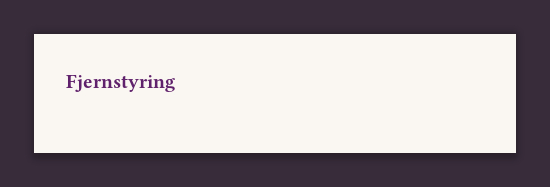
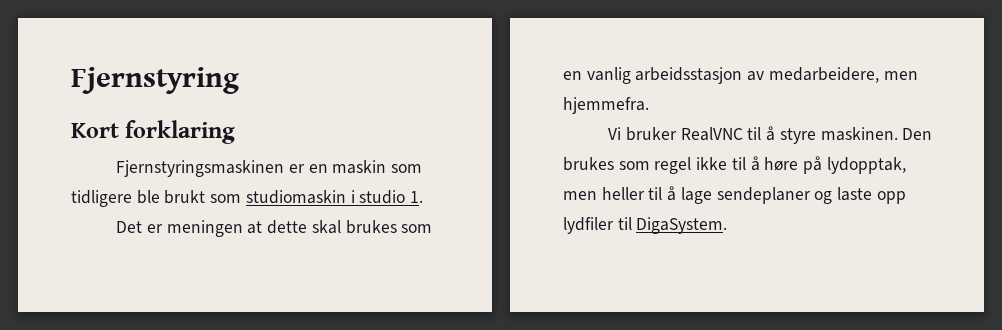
+ Kort forklaring
+ Fjernstyringsmaskinen er en maskin som tidligere ble brukt som studiomaskin i studio 1.
+ Det er meningen at dette skal brukes som en vanlig arbeidsstasjon av medarbeidere, men hjemmefra.
+ Vi bruker RealVNC til å styre maskinen. Den brukes som regel ikke til å høre på lydopptak, men heller til å lage sendeplaner og laste opp lydfiler til DigaSystem.

